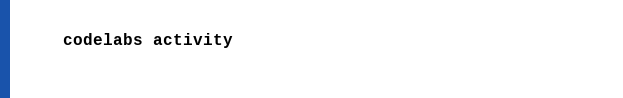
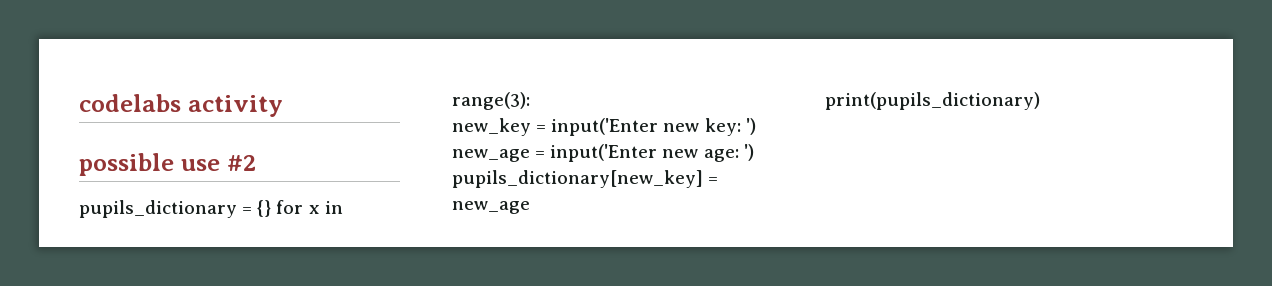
+ possible use #2
+ pupils_dictionary = {} for x in range(3):
+ new_key = input('Enter new key: ') new_age = input('Enter new age: ') pupils_dictionary[new_key] = new_age
+ print(pupils_dictionary)

